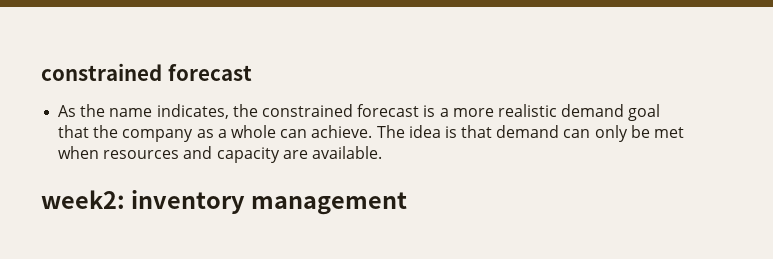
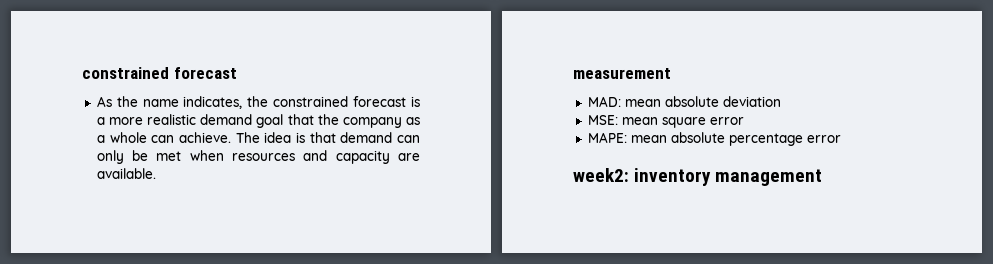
+ measurement
+ MAD: mean absolute deviation
+ MSE: mean square error
+ MAPE: mean absolute percentage error

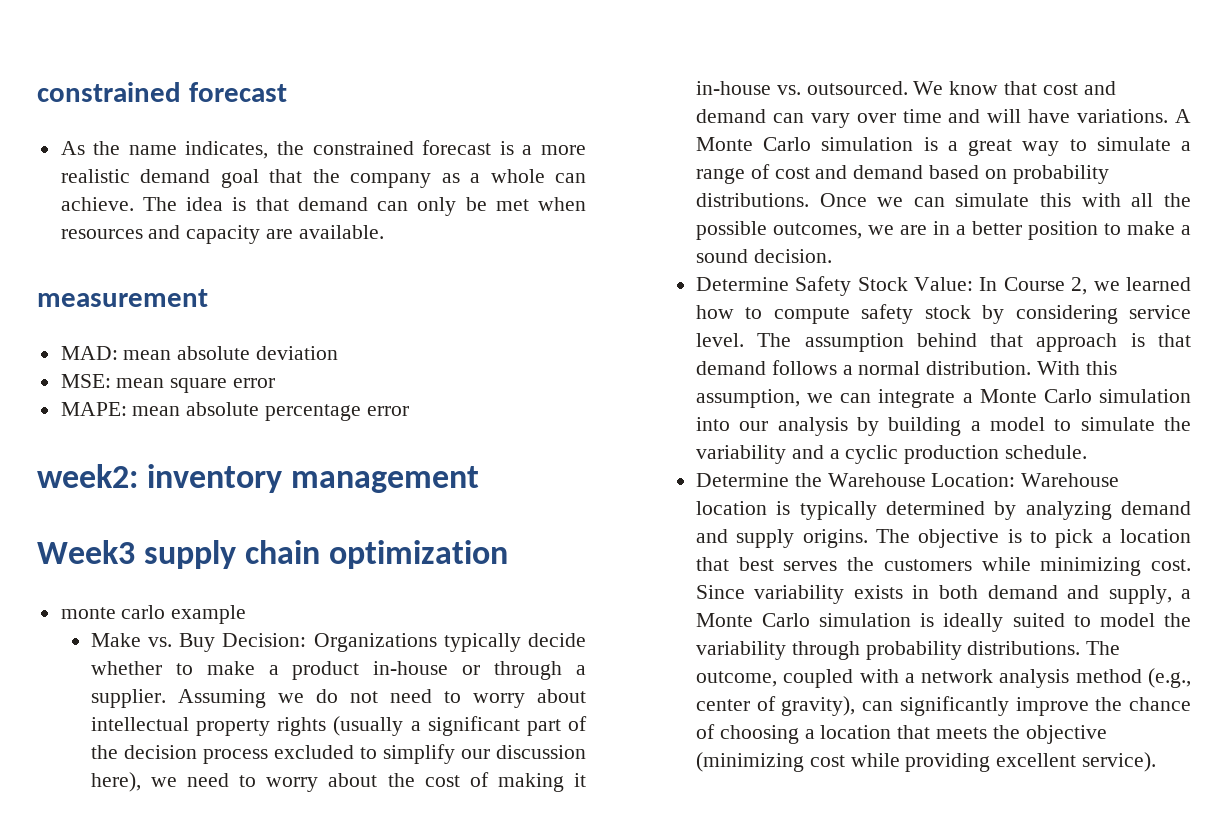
+ Week3 supply chain optimization
+ monte carlo example
+ Make vs. Buy Decision: Organizations typically decide whether to make a product in-house or through a supplier. Assuming we do not need to worry about intellectual property rights (usually a significant part of the decision process excluded to simplify our discussion here), we need to worry about the cost of making it in-house vs. outsourced. We know that cost and demand can vary over time and will have variations. A Monte Carlo simulation is a great way to simulate a range of cost and demand based on probability distributions. Once we can simulate this with all the possible outcomes, we are in a better position to make a sound decision.
+ Determine Safety Stock Value: In Course 2, we learned how to compute safety stock by considering service level. The assumption behind that approach is that demand follows a normal distribution. With this assumption, we can integrate a Monte Carlo simulation into our analysis by building a model to simulate the variability and a cyclic production schedule.
+ Determine the Warehouse Location: Warehouse location is typically determined by analyzing demand and supply origins. The objective is to pick a location that best serves the customers while minimizing cost. Since variability exists in both demand and supply, a Monte Carlo simulation is ideally suited to model the variability through probability distributions. The outcome, coupled with a network analysis method (e.g., center of gravity), can significantly improve the chance of choosing a location that meets the objective (minimizing cost while providing excellent service).

